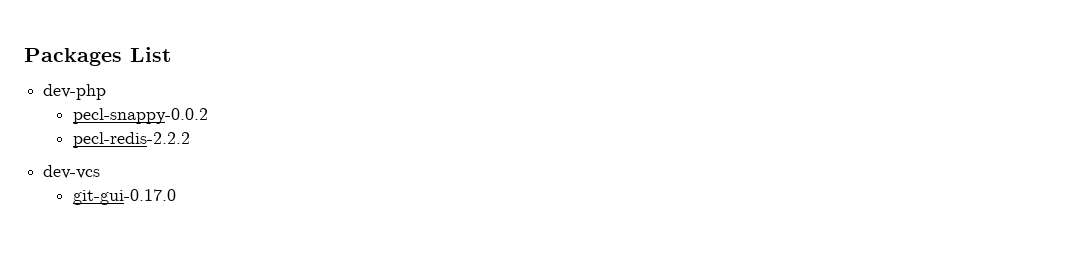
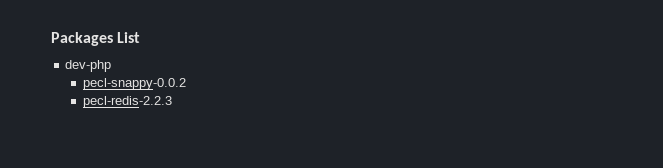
- pecl-redis-2.2.2
- dev-vcs
- git-gui-0.17.0
+ pecl-redis-2.2.3

